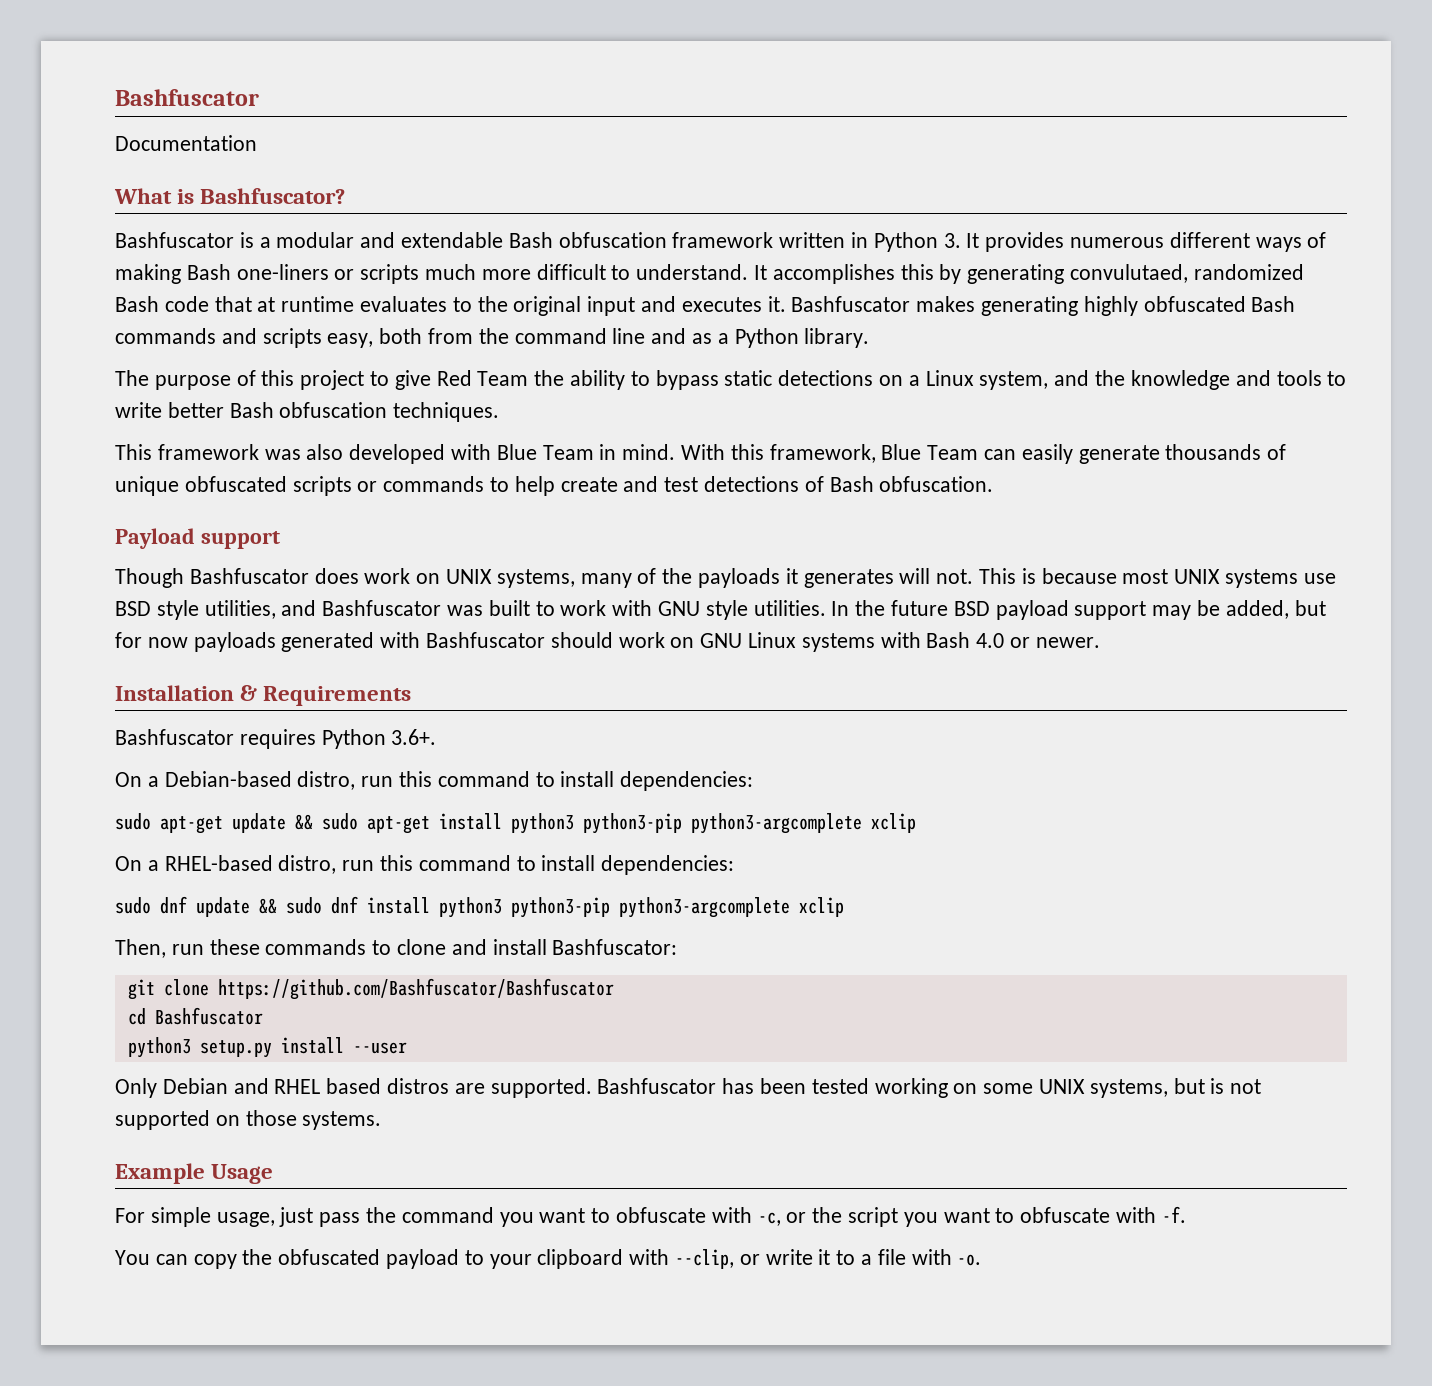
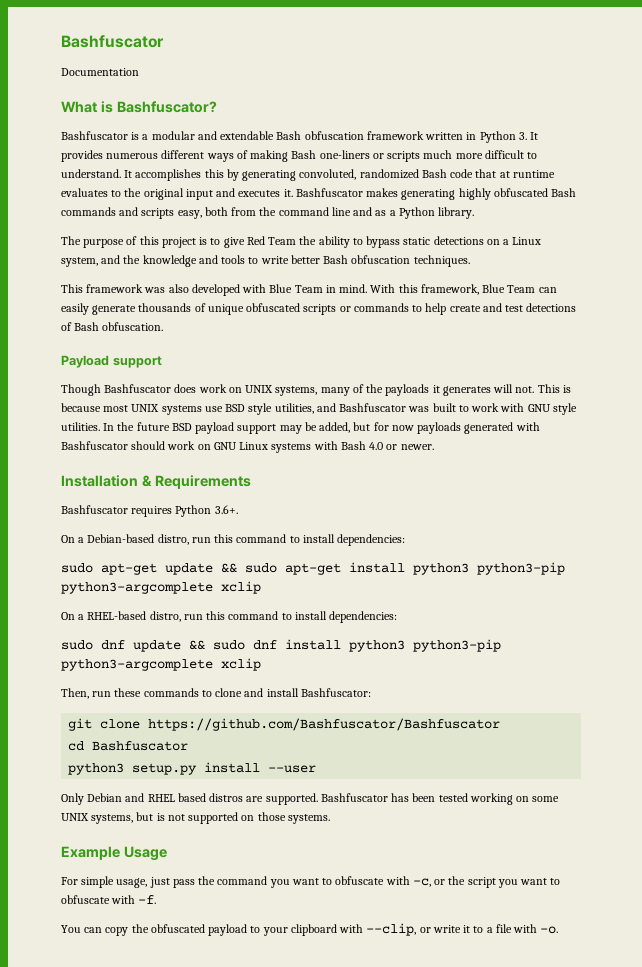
- It accomplishes this by generating convulutaed, randomized Bash code that at runtime evaluates to the original input and executes it.
+ It accomplishes this by generating convoluted, randomized Bash code that at runtime evaluates to the original input and executes it.
- The purpose of this project to give Red Team the ability to bypass static detections on a Linux system, and the knowledge and tools to write better Bash obfuscation techniques.
+ The purpose of this project is to give Red Team the ability to bypass static detections on a Linux system, and the knowledge and tools to write better Bash obfuscation techniques.

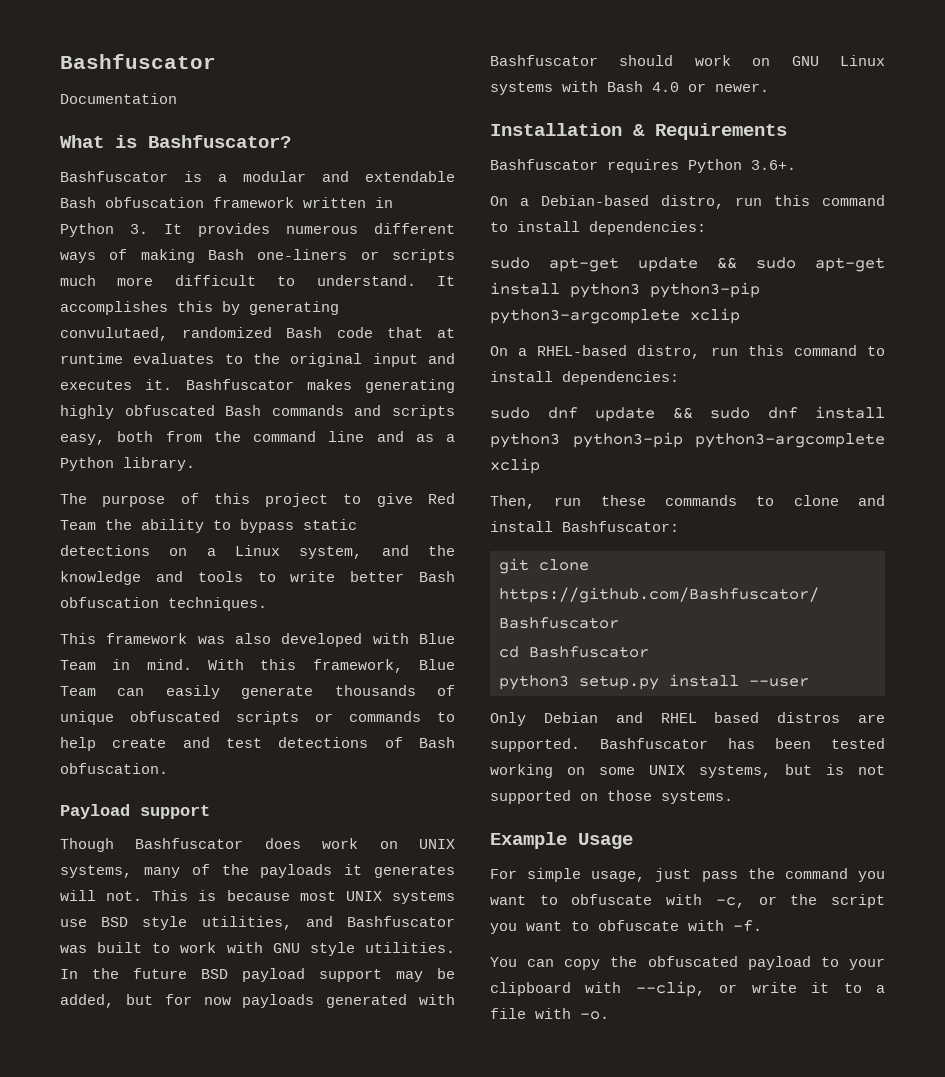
- It accomplishes this by generating convoluted, randomized Bash code that at runtime evaluates to the original input and executes it.
+ It accomplishes this by generating convulutaed, randomized Bash code that at runtime evaluates to the original input and executes it.
- The purpose of this project is to give Red Team the ability to bypass static detections on a Linux system, and the knowledge and tools to write better Bash obfuscation techniques.
+ The purpose of this project to give Red Team the ability to bypass static detections on a Linux system, and the knowledge and tools to write better Bash obfuscation techniques.

